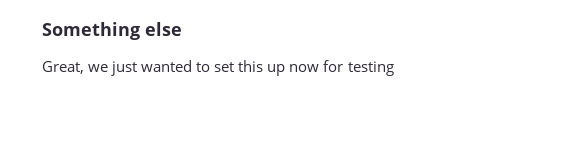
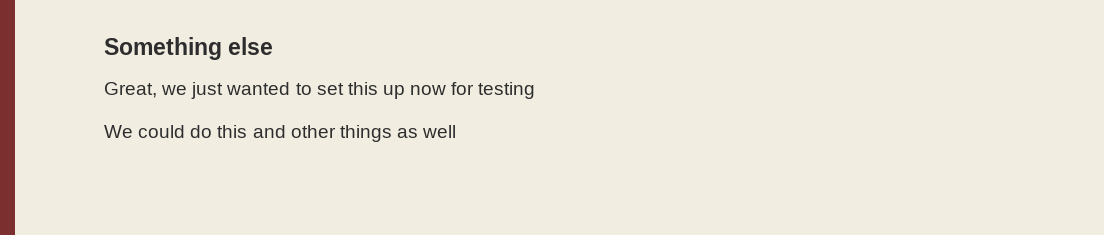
+ We could do this and other things as well

